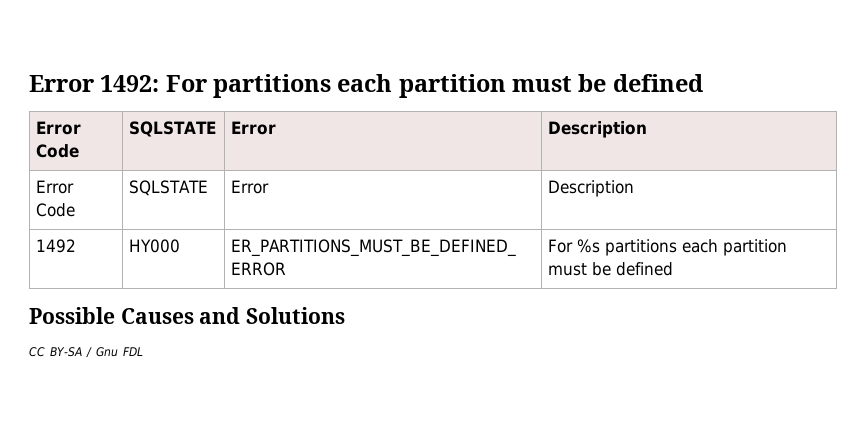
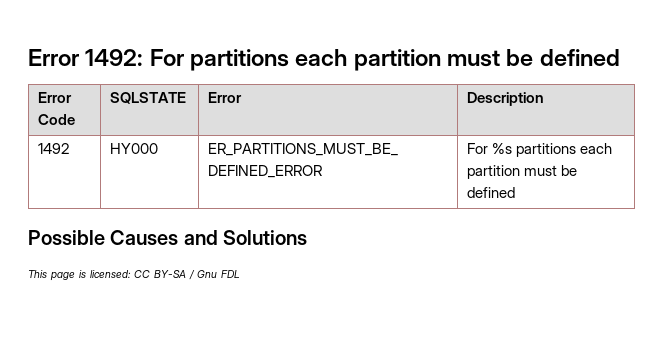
  Error 1492: For partitions each partition must be defined
- Error Code | SQLSTATE | Error | Description
- CC BY-SA / Gnu FDL
+ This page is licensed: CC BY-SA / Gnu FDL

